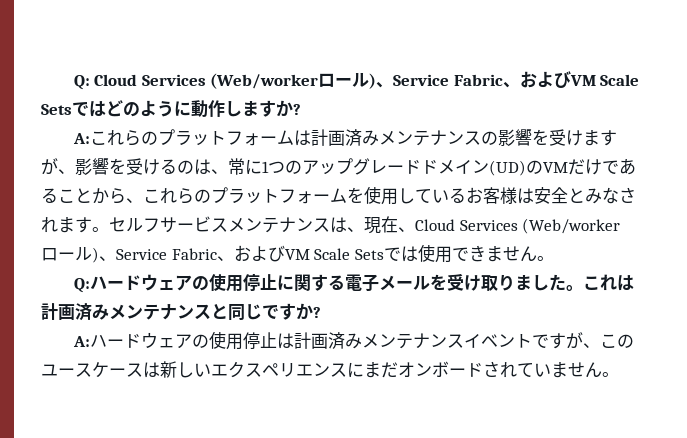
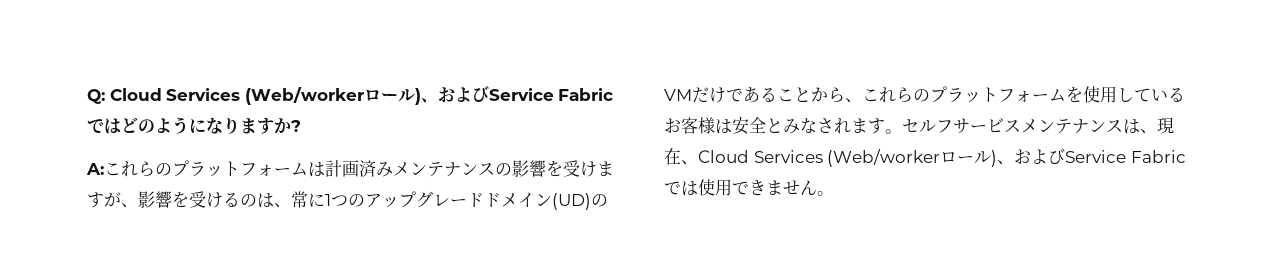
- Q: Cloud Services (Web/workerロール)、Service Fabric、およびVM Scale Setsではどのように動作しますか?
+ Q: Cloud Services (Web/workerロール)、およびService Fabricではどのようになりますか?
- セルフサービスメンテナンスは、現在、Cloud Services (Web/workerロール)、Service Fabric、およびVM Scale Setsでは使用できません。
+ セルフサービスメンテナンスは、現在、Cloud Services (Web/workerロール)、およびService Fabricでは使用できません。
- Q:ハードウェアの使用停止に関する電子メールを受け取りました。これは計画済みメンテナンスと同じですか?
- A:ハードウェアの使用停止は計画済みメンテナンスイベントですが、このユースケースは新しいエクスペリエンスにまだオンボードされていません。

